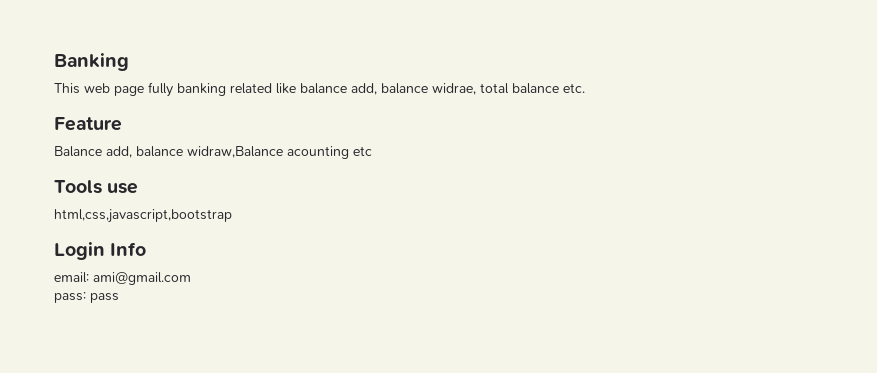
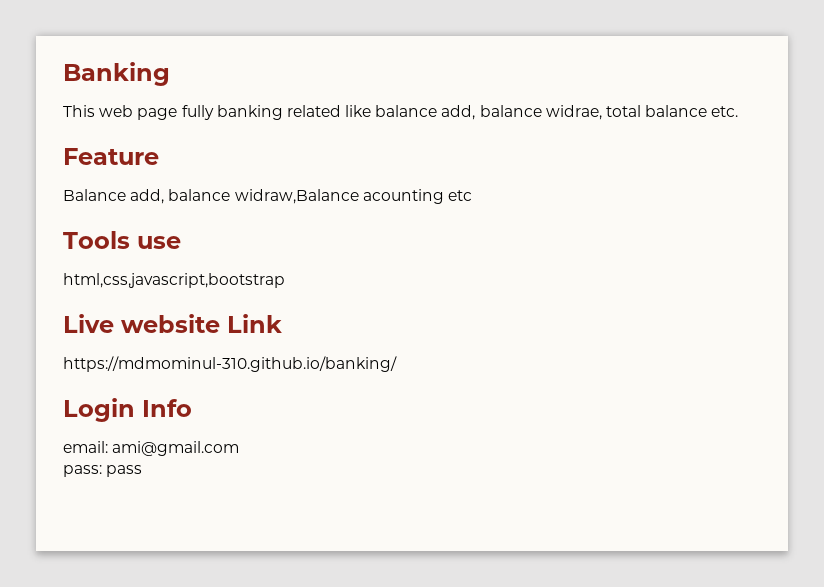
+ Live website Link
+ https://mdmominul-310.github.io/banking/

